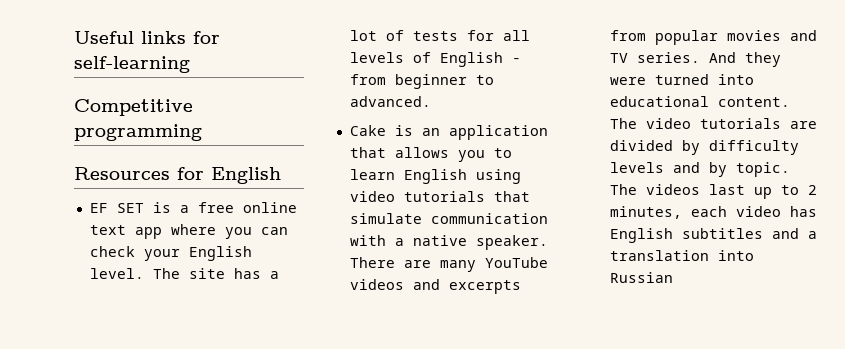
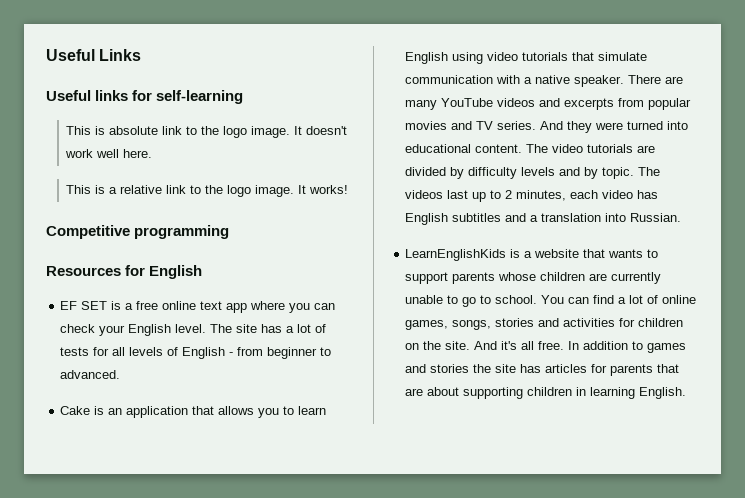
+ Useful Links
+ This is absolute link to the logo image. It doesn't work well here.
+ This is a relative link to the logo image. It works!
- The videos last up to 2 minutes, each video has English subtitles and a translation into Russian
+ The videos last up to 2 minutes, each video has English subtitles and a translation into Russian.
+ LearnEnglishKids is a website that wants to support parents whose children are currently unable to go to school. You can find a lot of online games, songs, stories and activities for children on the site. And it's all free. In addition to games and stories the site has articles for parents that are about supporting children in learning English.

